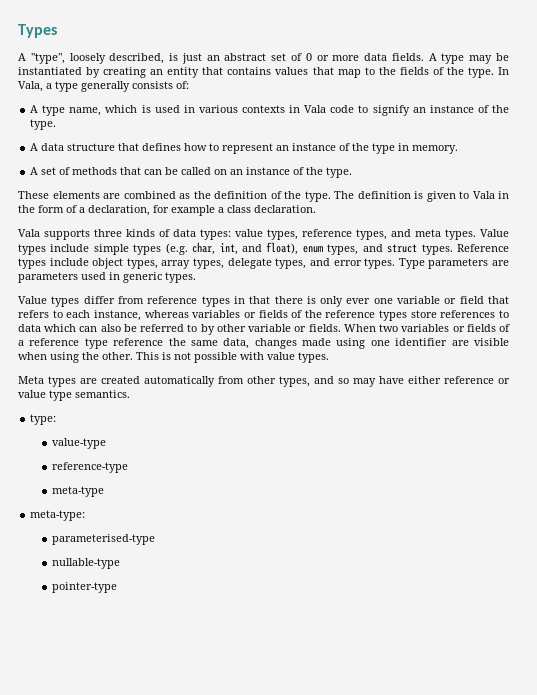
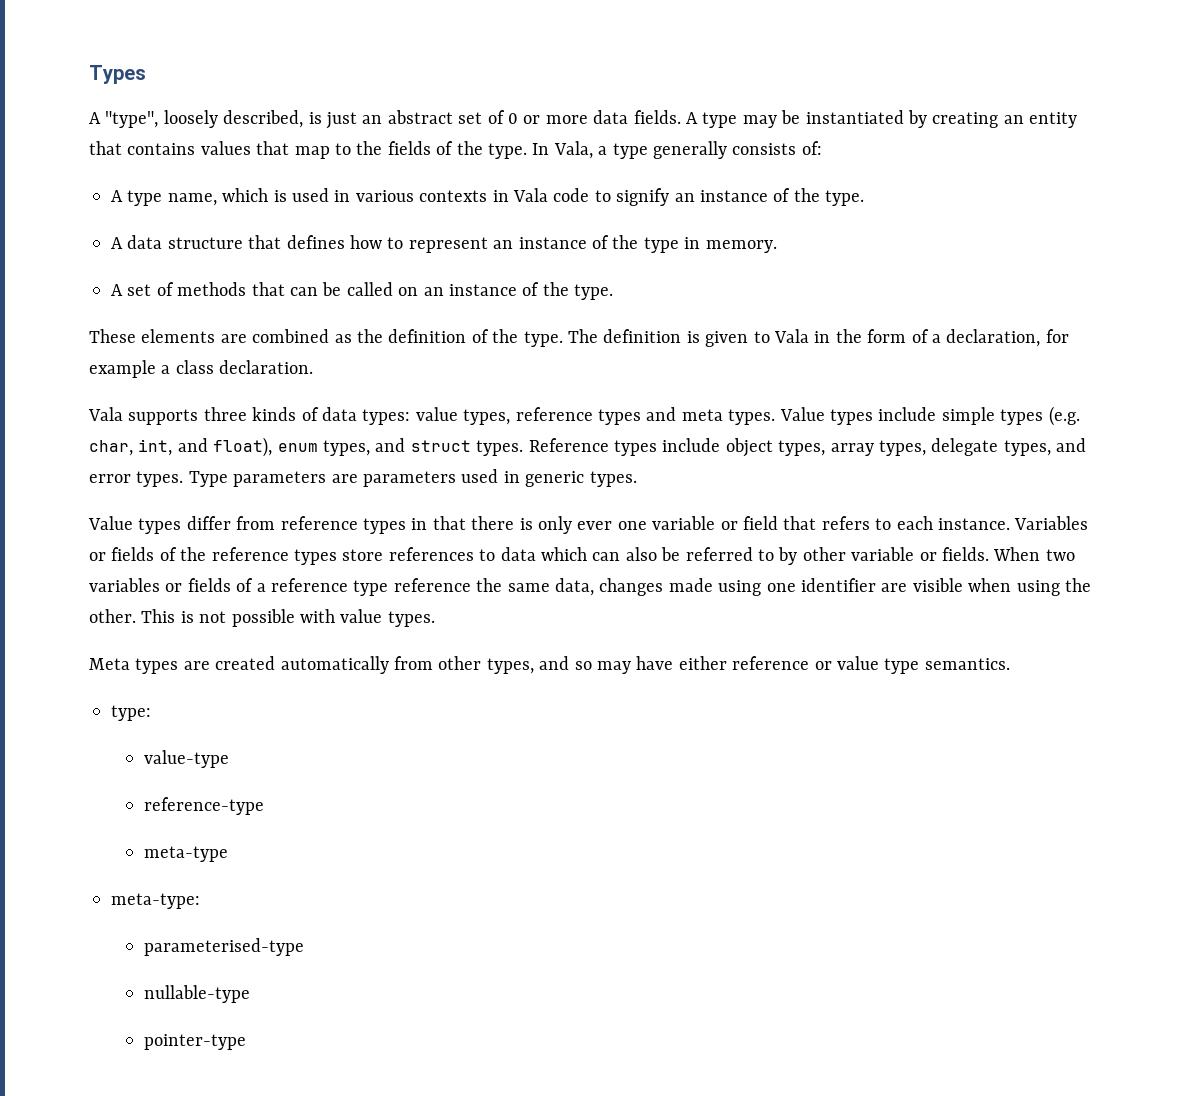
- Vala supports three kinds of data types: value types, reference types, and meta types.
+ Vala supports three kinds of data types: value types, reference types and meta types.
- Value types differ from reference types in that there is only ever one variable or field that refers to each instance, whereas variables or fields of the reference types store references to data which can also be referred to by other variable or fields.
+ Value types differ from reference types in that there is only ever one variable or field that refers to each instance. Variables or fields of the reference types store references to data which can also be referred to by other variable or fields.

